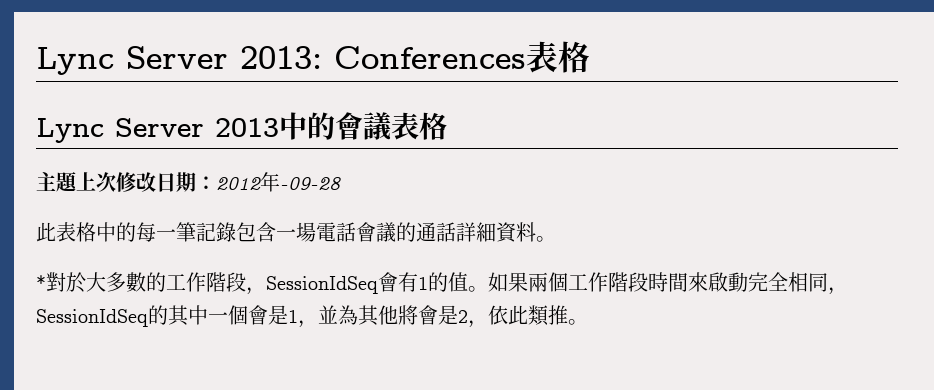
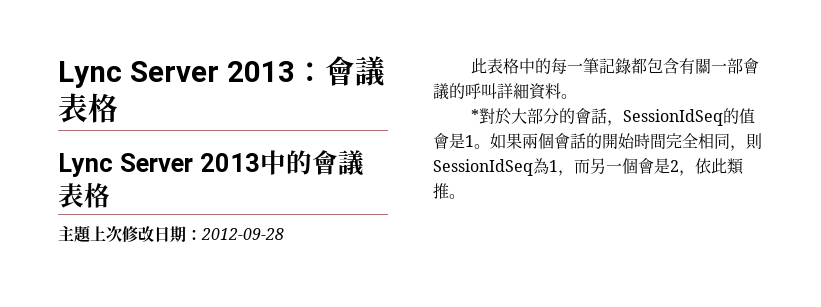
- Lync Server 2013: Conferences表格
+ Lync Server 2013：會議表格
- 主題上次修改日期：2012年-09-28
+ 主題上次修改日期：2012-09-28
- 此表格中的每一筆記錄包含一場電話會議的通話詳細資料。
+ 此表格中的每一筆記錄都包含有關一部會議的呼叫詳細資料。
- *對於大多數的工作階段，SessionIdSeq會有1的值。如果兩個工作階段時間來啟動完全相同，SessionIdSeq的其中一個會是1，並為其他將會是2，依此類推。
+ *對於大部分的會話，SessionIdSeq的值會是1。如果兩個會話的開始時間完全相同，則SessionIdSeq為1，而另一個會是2，依此類推。

